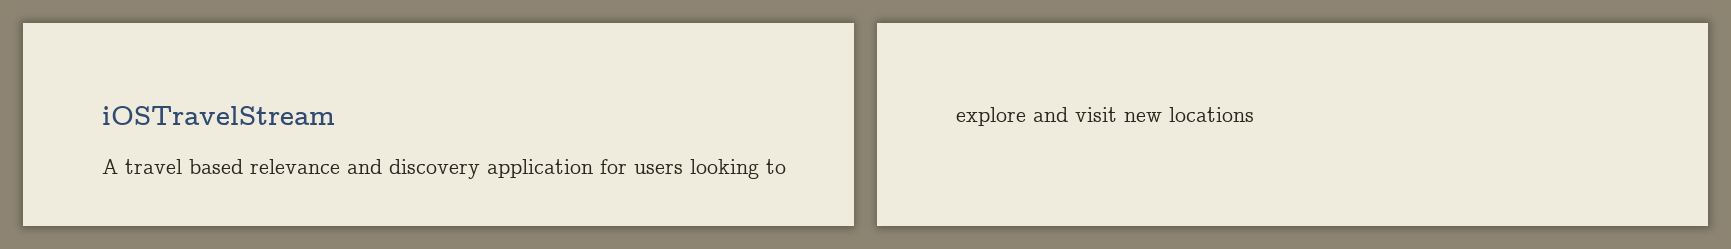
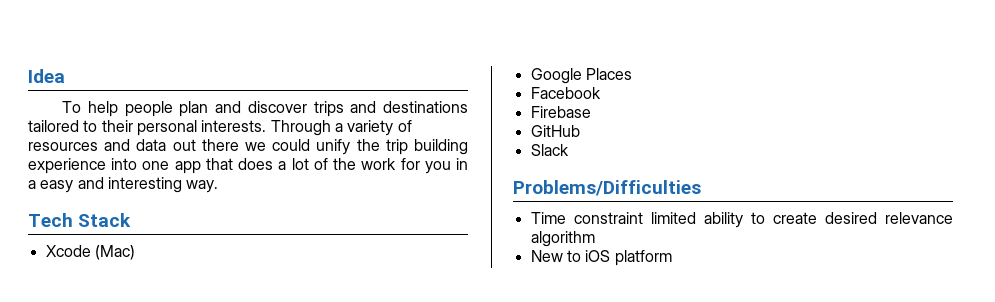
- iOSTravelStream
- A travel based relevance and discovery application for users looking to explore and visit new locations
+ Idea
+ To help people plan and discover trips and destinations tailored to their personal interests. Through a variety of resources and data out there we could unify the trip building experience into one app that does a lot of the work for you in a easy and interesting way.
+ Tech Stack
+ Xcode (Mac)
+ Google Places
+ Facebook
+ Firebase
+ GitHub
+ Slack
+ Problems/Difficulties
+ Time constraint limited ability to create desired relevance algorithm
+ New to iOS platform

